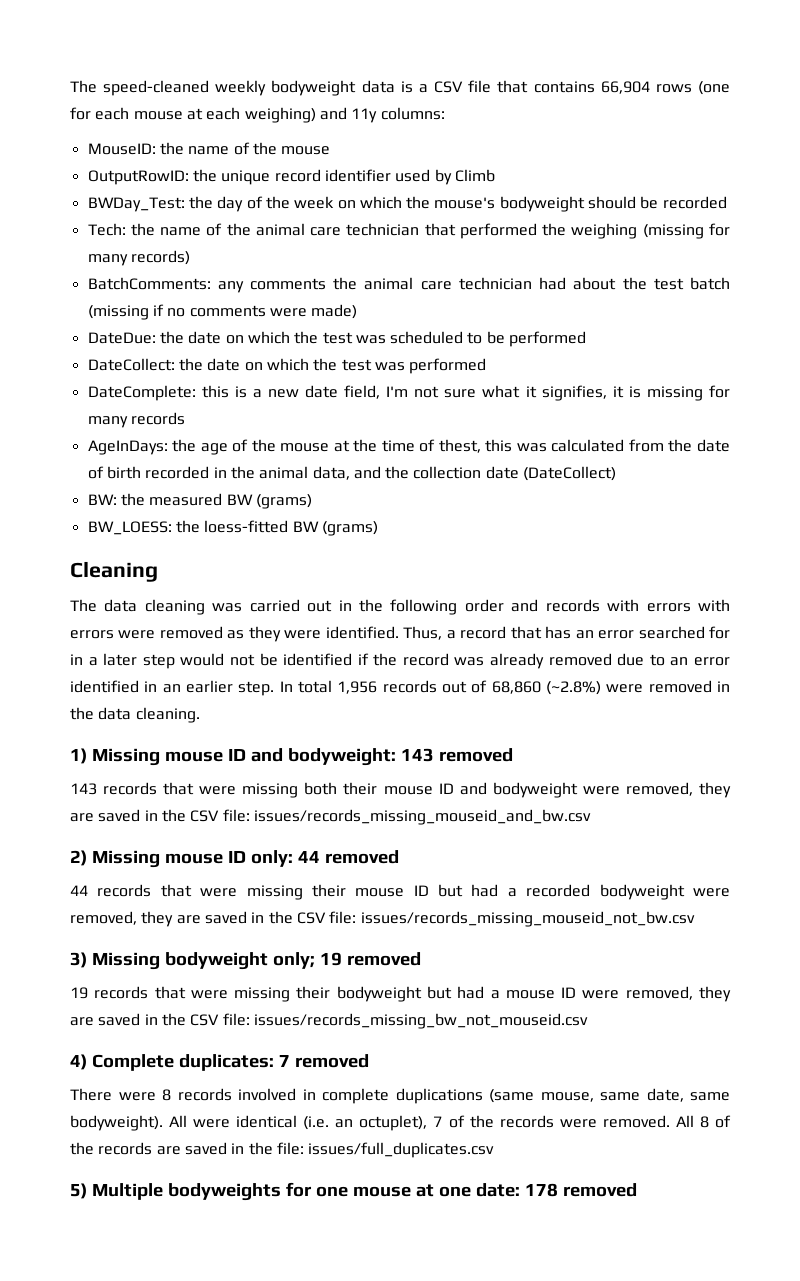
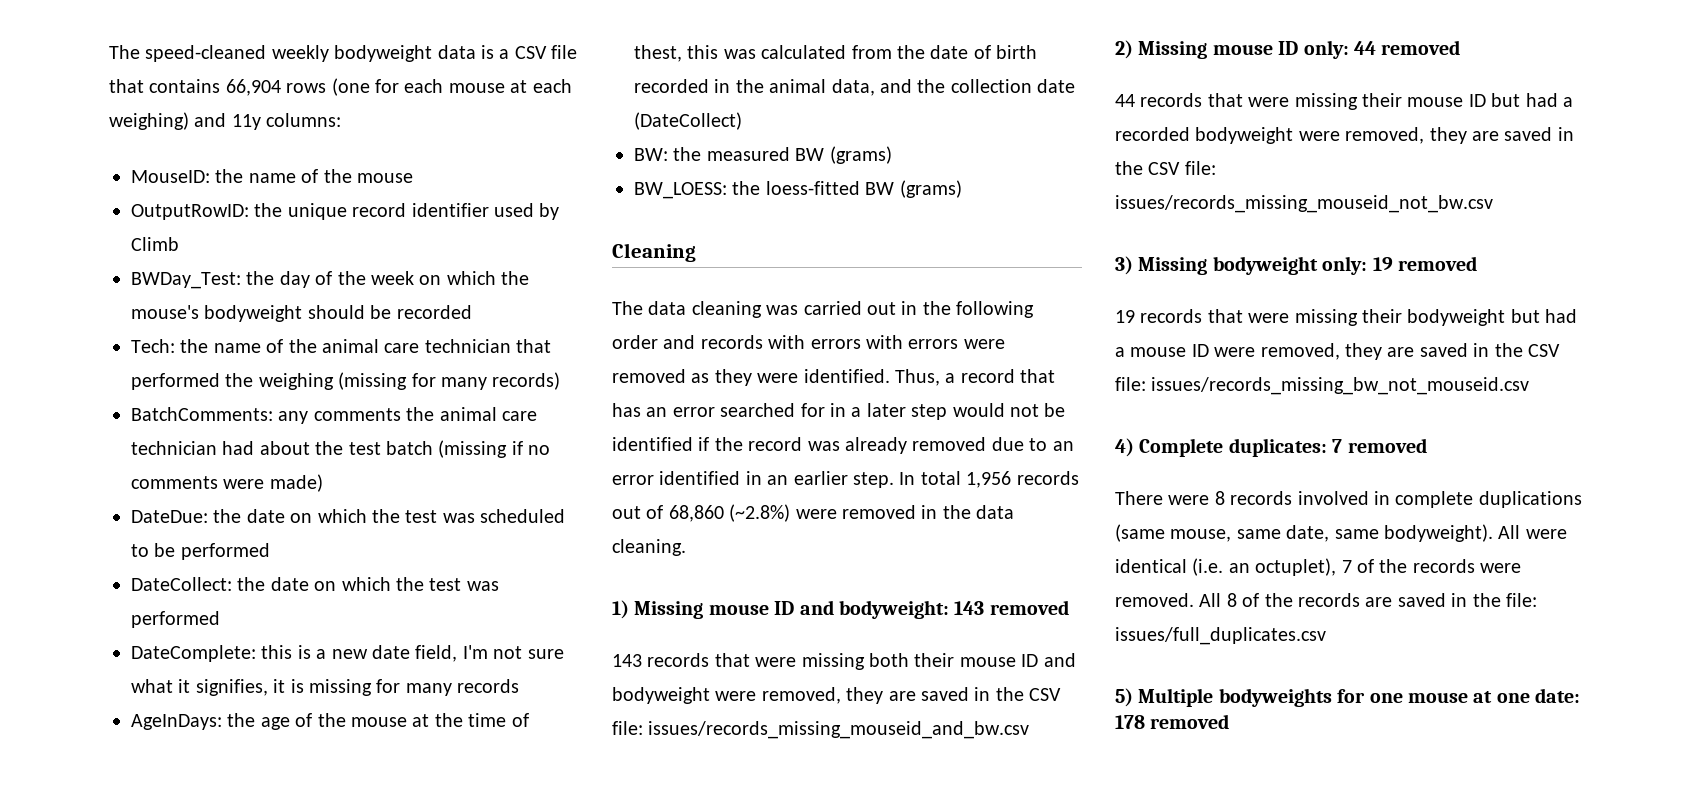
- 3) Missing bodyweight only; 19 removed
+ 3) Missing bodyweight only: 19 removed

